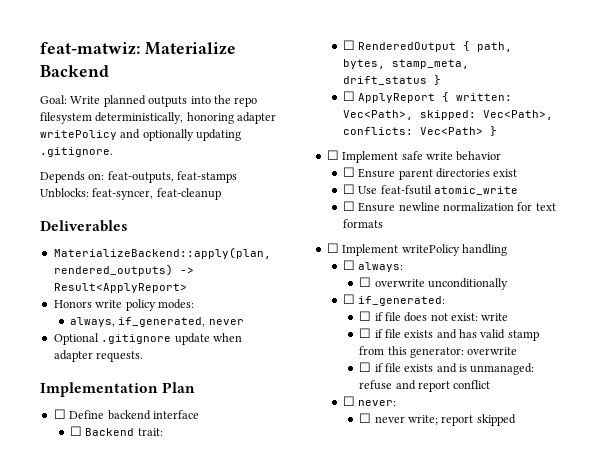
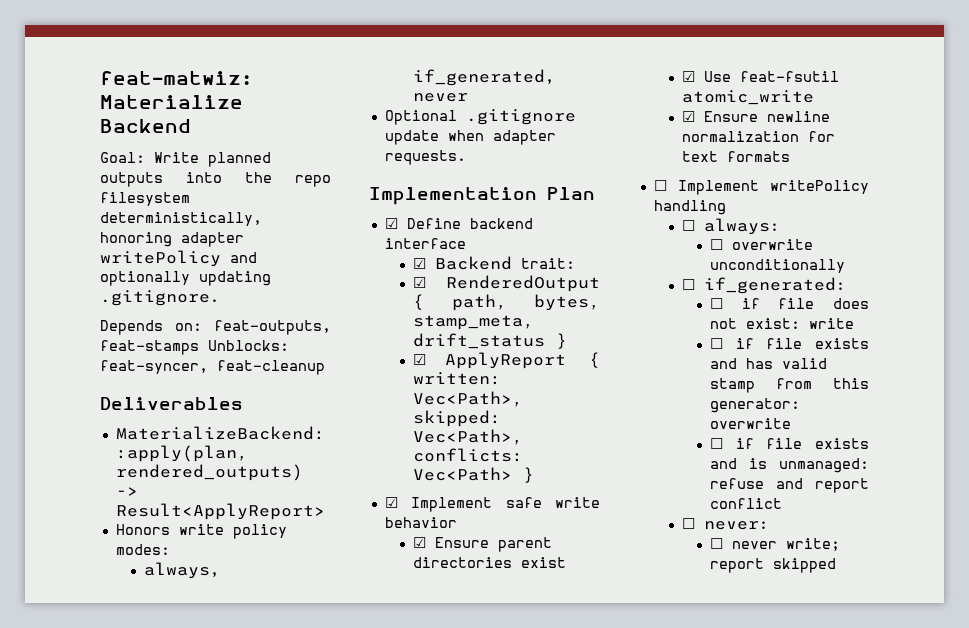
- ☐ Define backend interface
+ ☑ Define backend interface
- ☐ Backend trait:
+ ☑ Backend trait:
- ☐ RenderedOutput { path, bytes, stamp_meta, drift_status }
+ ☑ RenderedOutput { path, bytes, stamp_meta, drift_status }
- ☐ ApplyReport { written: Vec<Path>, skipped: Vec<Path>, conflicts: Vec<Path> }
+ ☑ ApplyReport { written: Vec<Path>, skipped: Vec<Path>, conflicts: Vec<Path> }
- ☐ Implement safe write behavior
+ ☑ Implement safe write behavior
- ☐ Ensure parent directories exist
+ ☑ Ensure parent directories exist
- ☐ Use feat-fsutil atomic_write
+ ☑ Use feat-fsutil atomic_write
- ☐ Ensure newline normalization for text formats
+ ☑ Ensure newline normalization for text formats

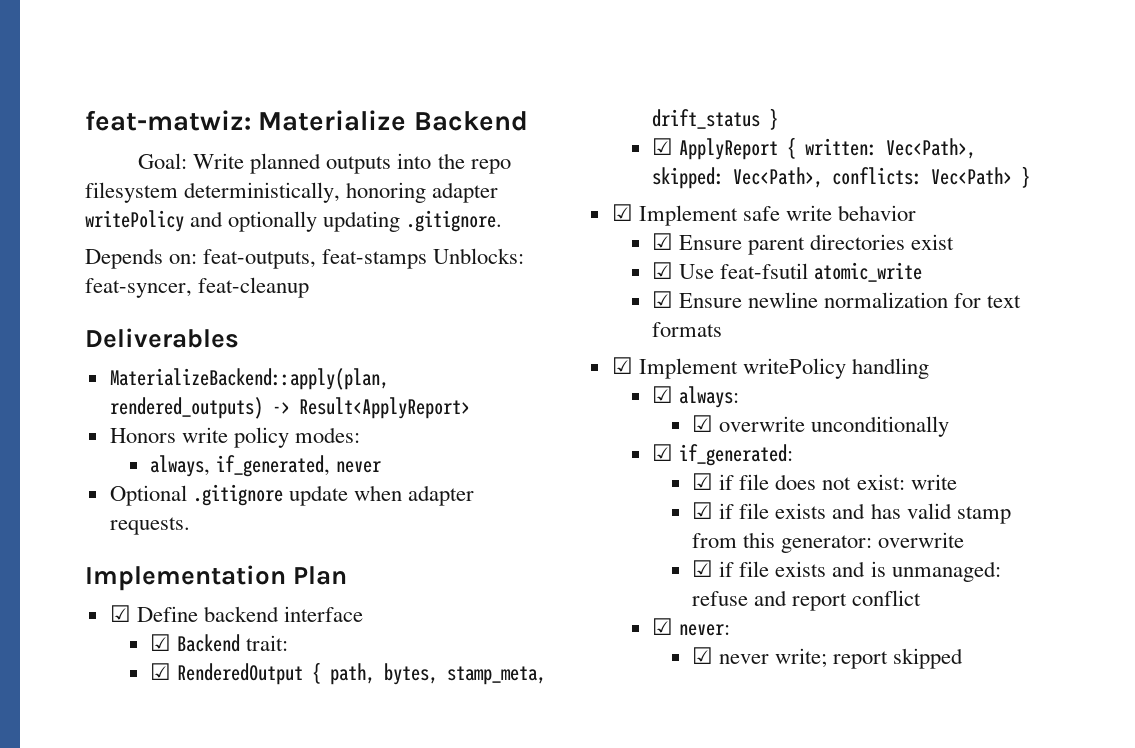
- ☐ Implement writePolicy handling
+ ☑ Implement writePolicy handling
- ☐ always:
+ ☑ always:
- ☐ overwrite unconditionally
+ ☑ overwrite unconditionally
- ☐ if_generated:
+ ☑ if_generated:
- ☐ if file does not exist: write
+ ☑ if file does not exist: write
- ☐ if file exists and has valid stamp from this generator: overwrite
+ ☑ if file exists and has valid stamp from this generator: overwrite
- ☐ if file exists and is unmanaged: refuse and report conflict
+ ☑ if file exists and is unmanaged: refuse and report conflict
- ☐ never:
+ ☑ never:
- ☐ never write; report skipped
+ ☑ never write; report skipped

